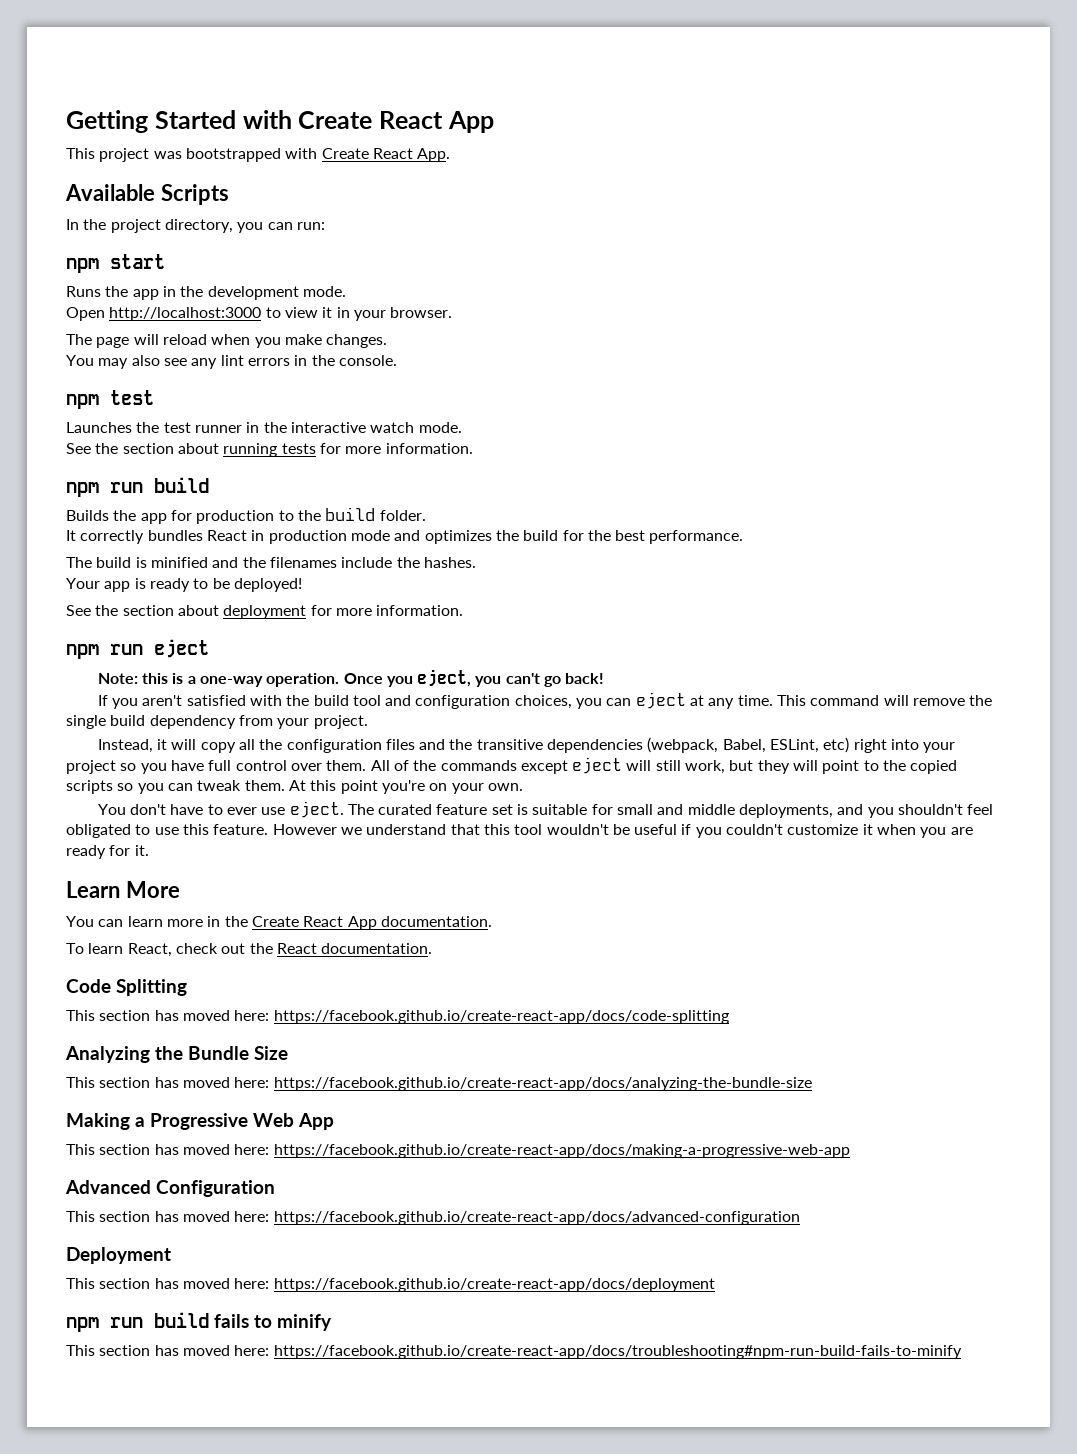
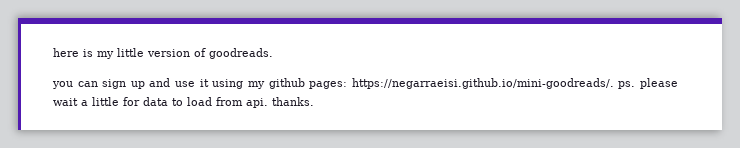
- Getting Started with Create React App
- This project was bootstrapped with Create React App.
- Available Scripts
- In the project directory, you can run:
- npm start
- Runs the app in the development mode.
- Open http://localhost:3000 to view it in your browser.
- The page will reload when you make changes.
- You may also see any lint errors in the console.
- npm test
- Launches the test runner in the interactive watch mode.
- See the section about running tests for more information.
- npm run build
- Builds the app for production to the build folder.
- It correctly bundles React in production mode and optimizes the build for the best performance.
- The build is minified and the filenames include the hashes.
- Your app is ready to be deployed!
- See the section about deployment for more information.
- npm run eject
- Note: this is a one-way operation. Once you eject, you can't go back!
- If you aren't satisfied with the build tool and configuration choices, you can eject at any time. This command will remove the single build dependency from your project.
- Instead, it will copy all the configuration files and the transitive dependencies (webpack, Babel, ESLint, etc) right into your project so you have full control over them. All of the commands except eject will still work, but they will point to the copied scripts so you can tweak them. At this point you're on your own.
- You don't have to ever use eject. The curated feature set is suitable for small and middle deployments, and you shouldn't feel obligated to use this feature. However we understand that this tool wouldn't be useful if you couldn't customize it when you are ready for it.
- Learn More
- You can learn more in the Create React App documentation.
- To learn React, check out the React documentation.
- Code Splitting
- This section has moved here: https://facebook.github.io/create-react-app/docs/code-splitting
- Analyzing the Bundle Size
- This section has moved here: https://facebook.github.io/create-react-app/docs/analyzing-the-bundle-size
- Making a Progressive Web App
- This section has moved here: https://facebook.github.io/create-react-app/docs/making-a-progressive-web-app
- Advanced Configuration
- This section has moved here: https://facebook.github.io/create-react-app/docs/advanced-configuration
- Deployment
- This section has moved here: https://facebook.github.io/create-react-app/docs/deployment
- npm run build fails to minify
- This section has moved here: https://facebook.github.io/create-react-app/docs/troubleshooting#npm-run-build-fails-to-minify
+ here is my little version of goodreads.
+ you can sign up and use it using my github pages: https://negarraeisi.github.io/mini-goodreads/. ps. please wait a little for data to load from api. thanks.

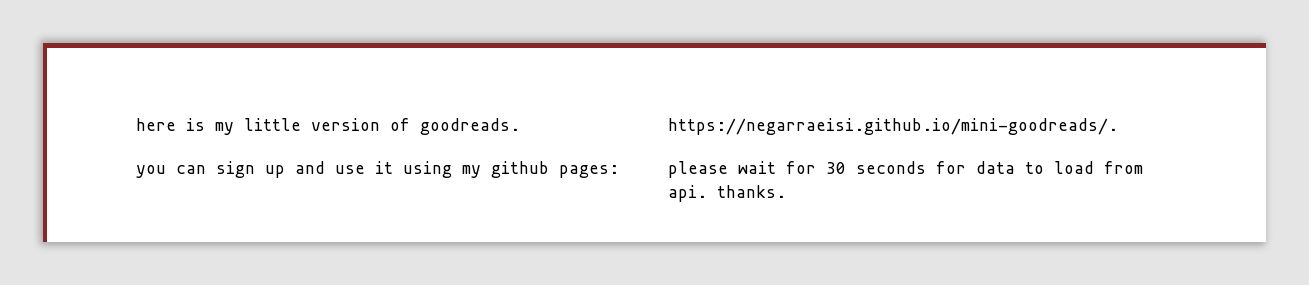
- you can sign up and use it using my github pages: https://negarraeisi.github.io/mini-goodreads/. ps. please wait a little for data to load from api. thanks.
+ you can sign up and use it using my github pages: https://negarraeisi.github.io/mini-goodreads/.
+ please wait for 30 seconds for data to load from api. thanks.

